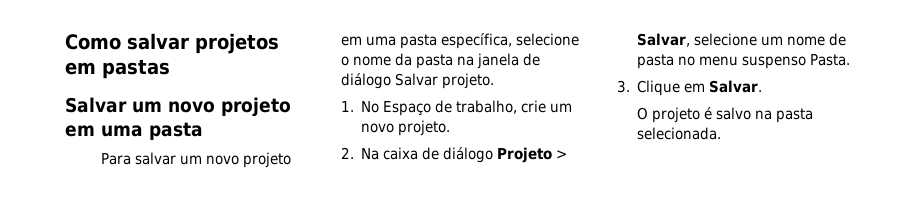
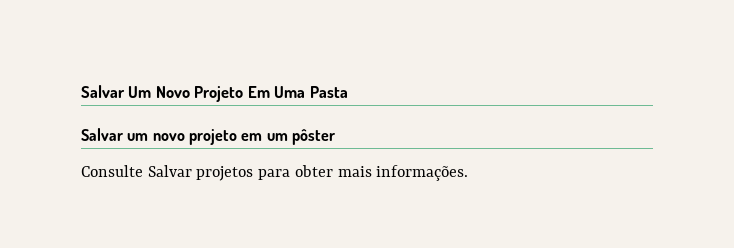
- Como salvar projetos em pastas
+ Salvar Um Novo Projeto Em Uma Pasta
- Salvar um novo projeto em uma pasta
- Para salvar um novo projeto em uma pasta específica, selecione o nome da pasta na janela de diálogo Salvar projeto.
- 1. No Espaço de trabalho, crie um novo projeto.
- 2. Na caixa de diálogo Projeto > Salvar, selecione um nome de pasta no menu suspenso Pasta.
- 3. Clique em Salvar.
- O projeto é salvo na pasta selecionada.
+ Salvar um novo projeto em um pôster
+ Consulte Salvar projetos para obter mais informações.

